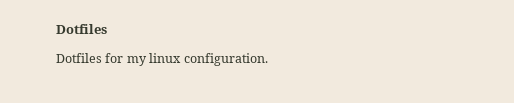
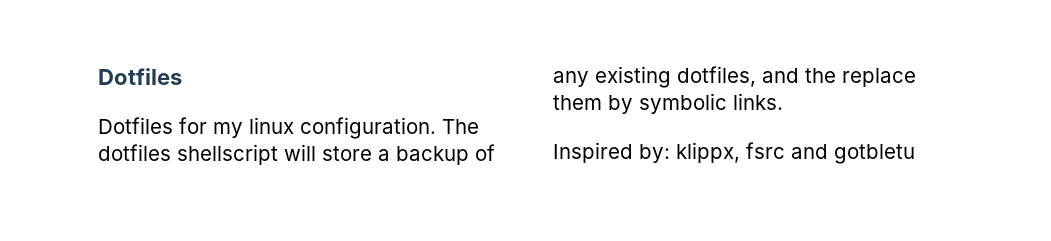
+ The dotfiles shellscript will store a backup of any existing dotfiles, and the replace them by symbolic links.
+ Inspired by: klippx, fsrc and gotbletu

